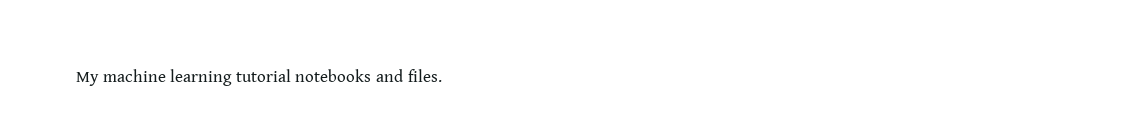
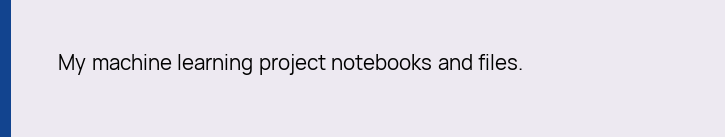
- My machine learning tutorial notebooks and files.
+ My machine learning project notebooks and files.

